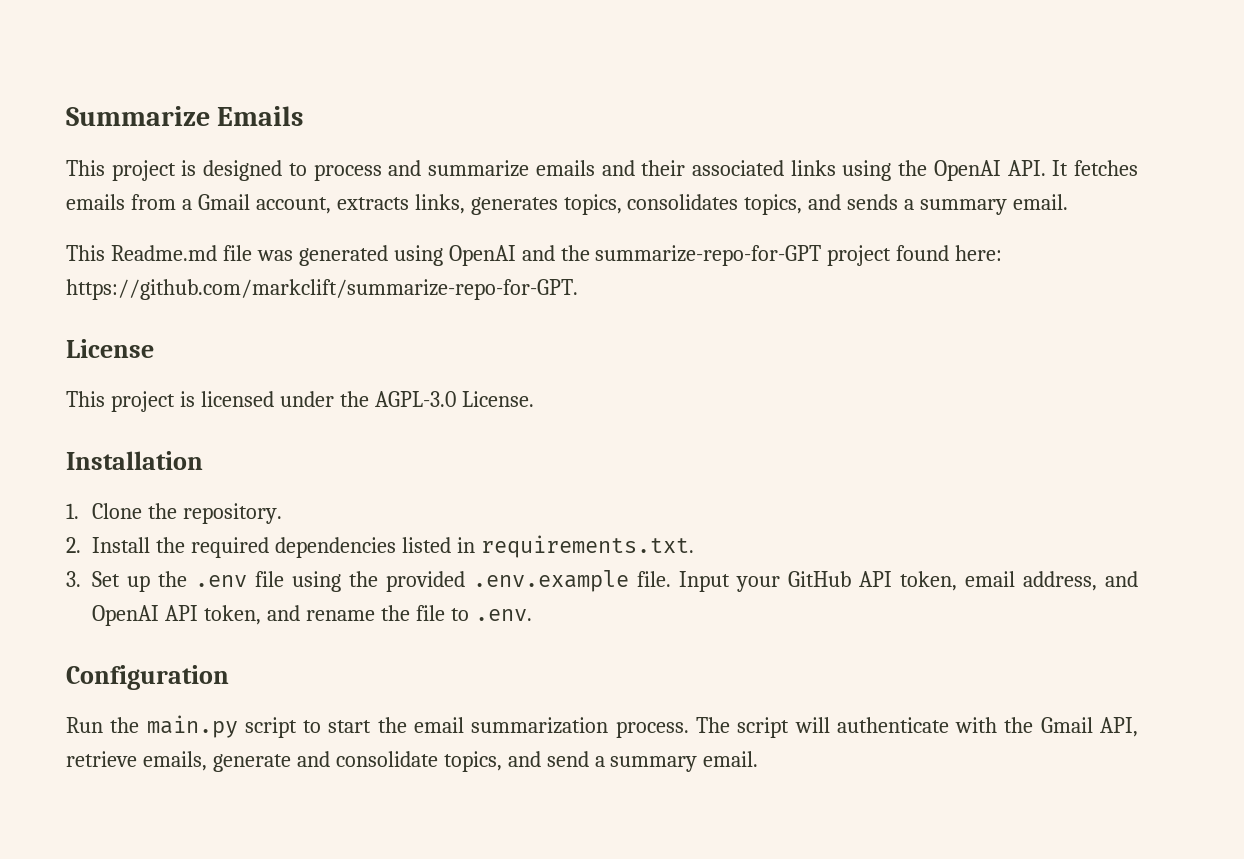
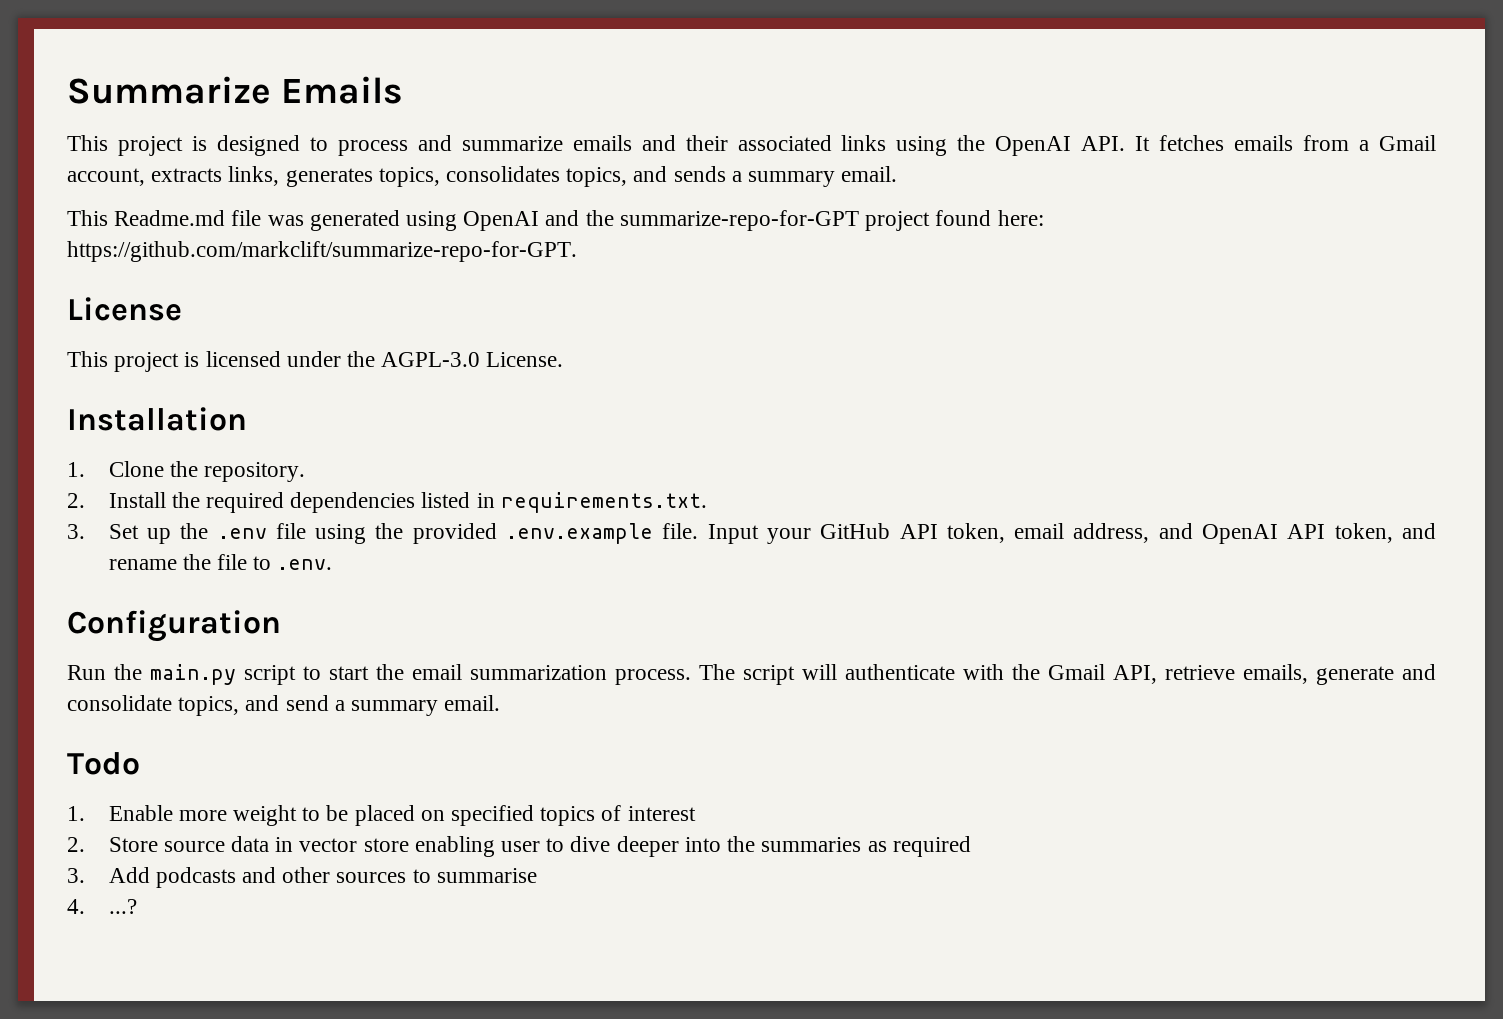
+ Todo
+ 1. Enable more weight to be placed on specified topics of interest
+ 2. Store source data in vector store enabling user to dive deeper into the summaries as required
+ 3. Add podcasts and other sources to summarise
+ 4. ...?

